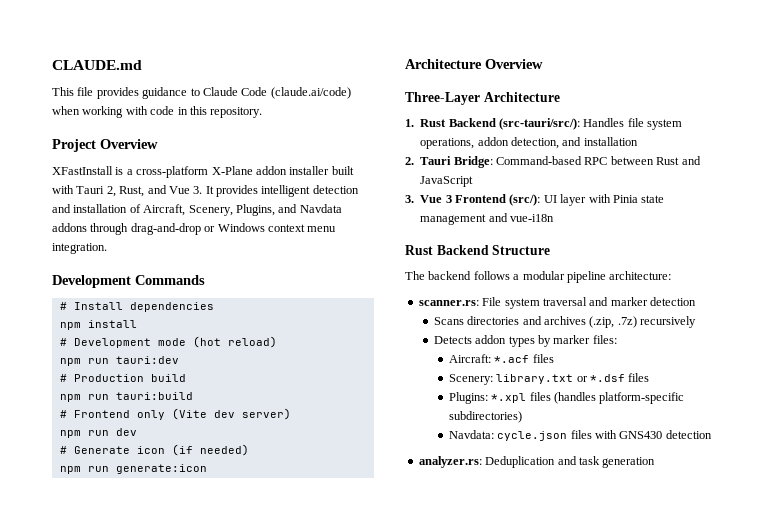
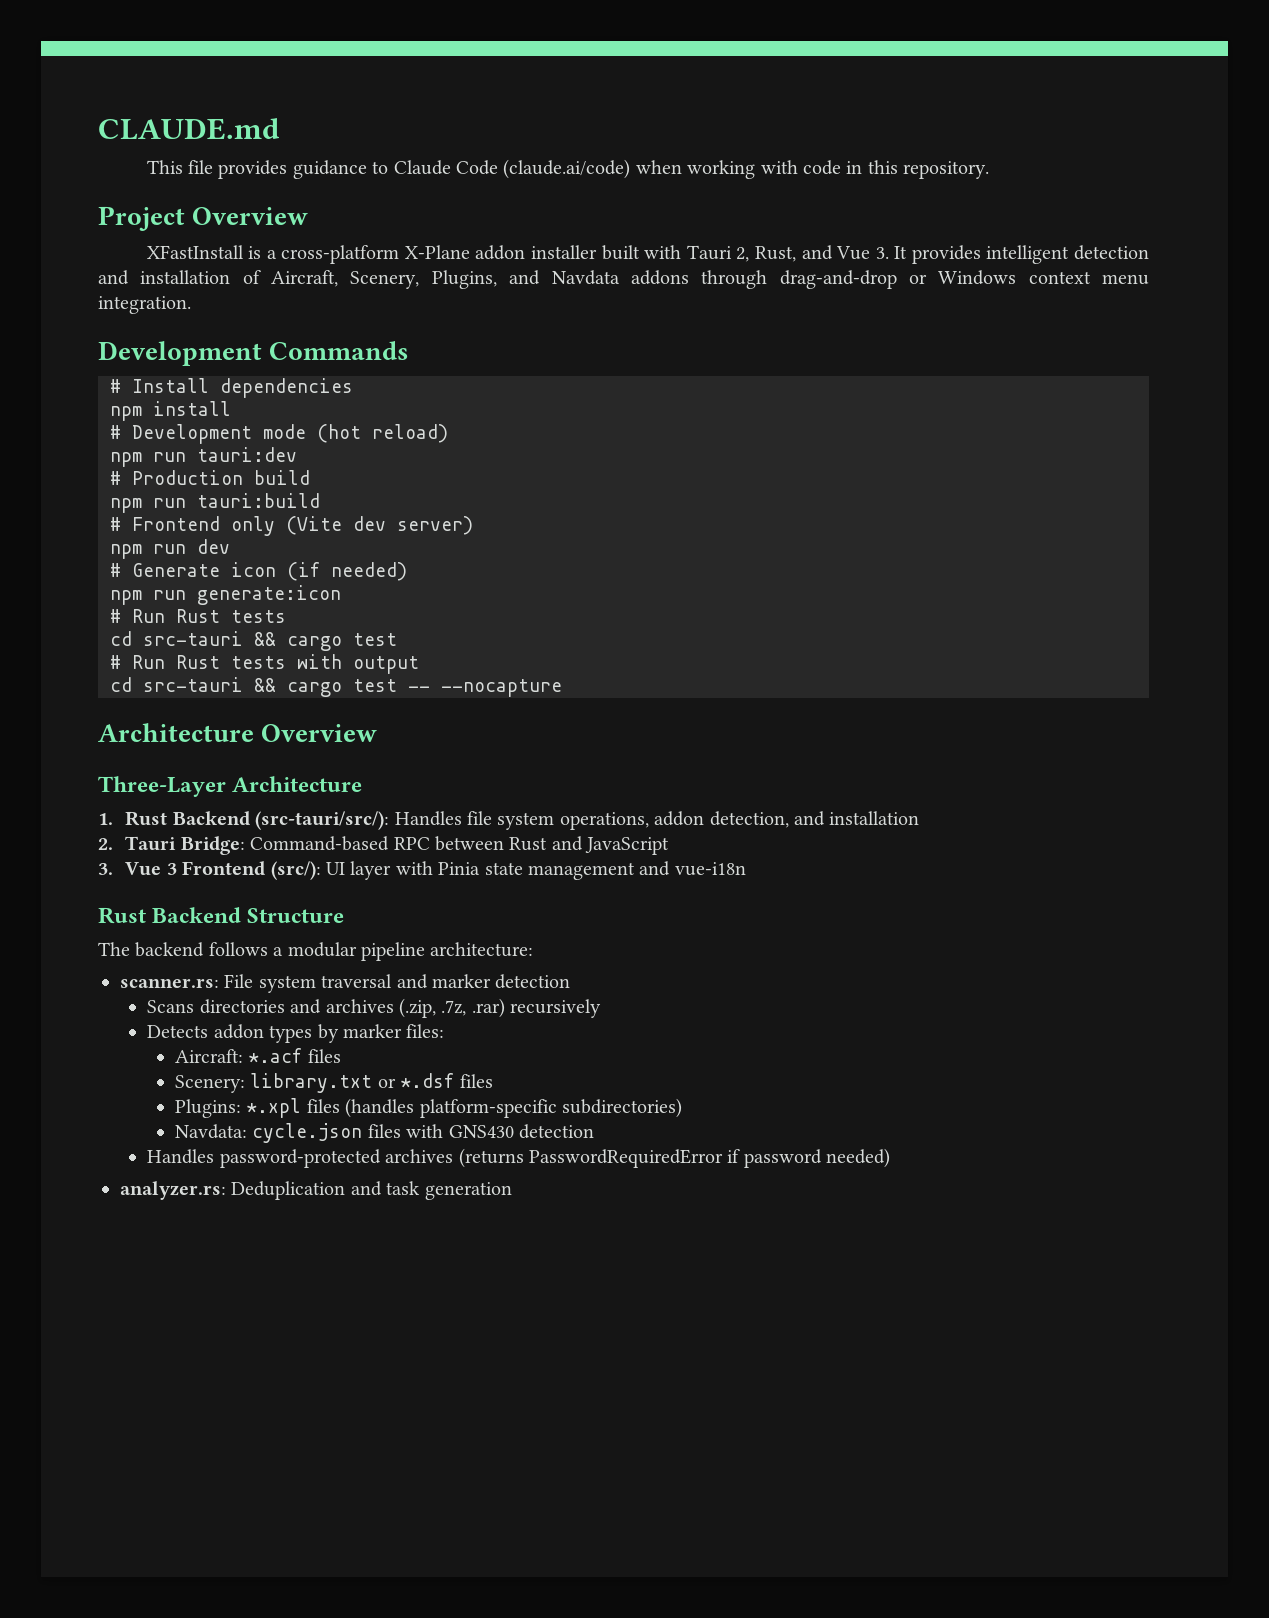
  npm run generate:icon
+ # Run Rust tests
+ cd src-tauri && cargo test
+ # Run Rust tests with output
+ cd src-tauri && cargo test -- --nocapture
- Scans directories and archives (.zip, .7z) recursively
+ Scans directories and archives (.zip, .7z, .rar) recursively
+ Handles password-protected archives (returns PasswordRequiredError if password needed)

